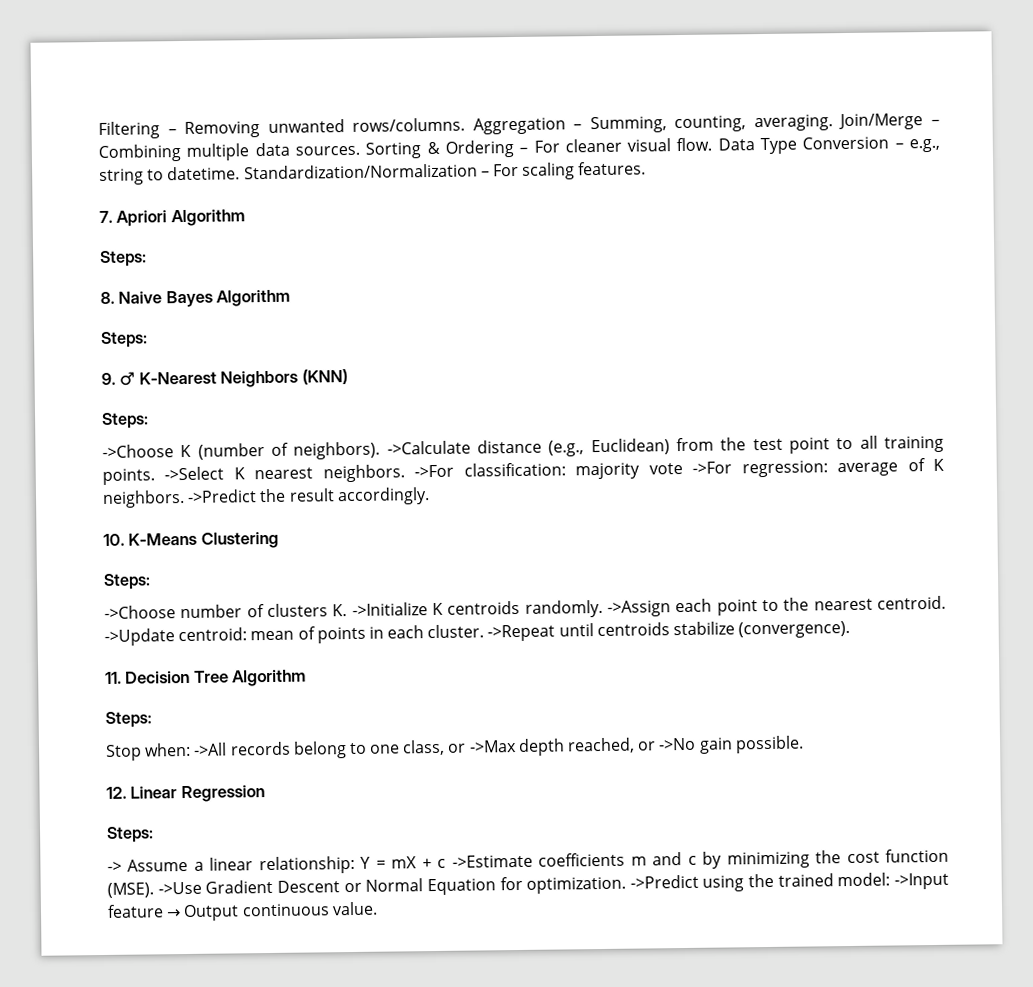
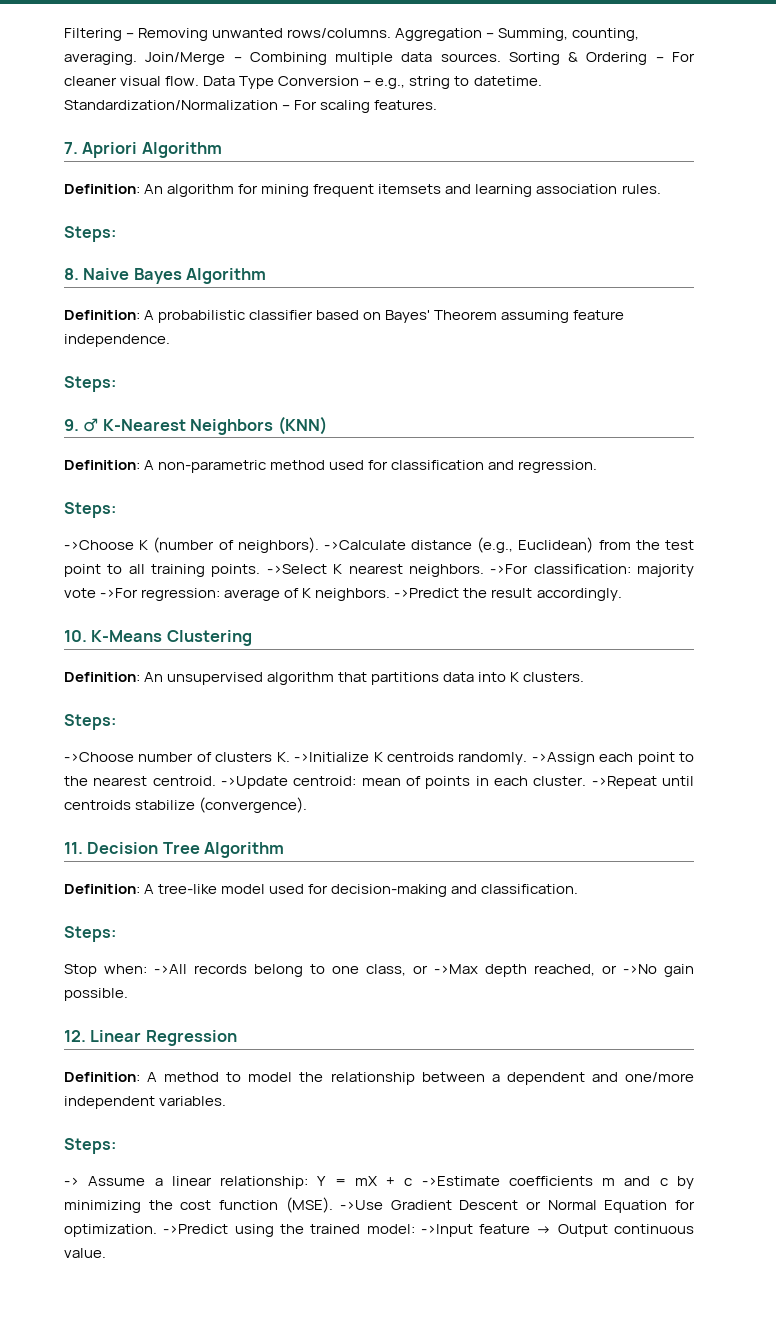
+ Definition: An algorithm for mining frequent itemsets and learning association rules.
+ Definition: A probabilistic classifier based on Bayes' Theorem assuming feature independence.
+ Definition: A non-parametric method used for classification and regression.
+ Definition: An unsupervised algorithm that partitions data into K clusters.
+ Definition: A tree-like model used for decision-making and classification.
+ Definition: A method to model the relationship between a dependent and one/more independent variables.

